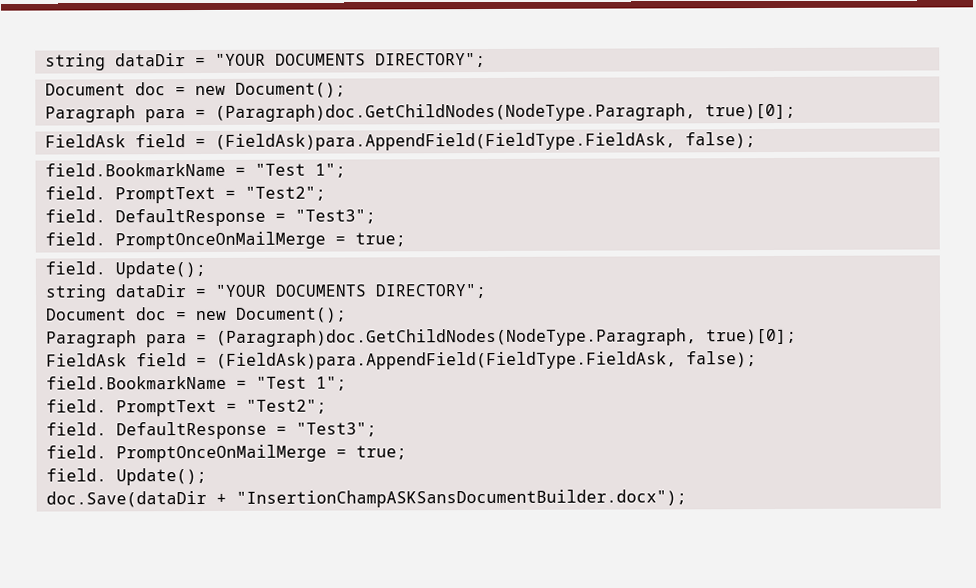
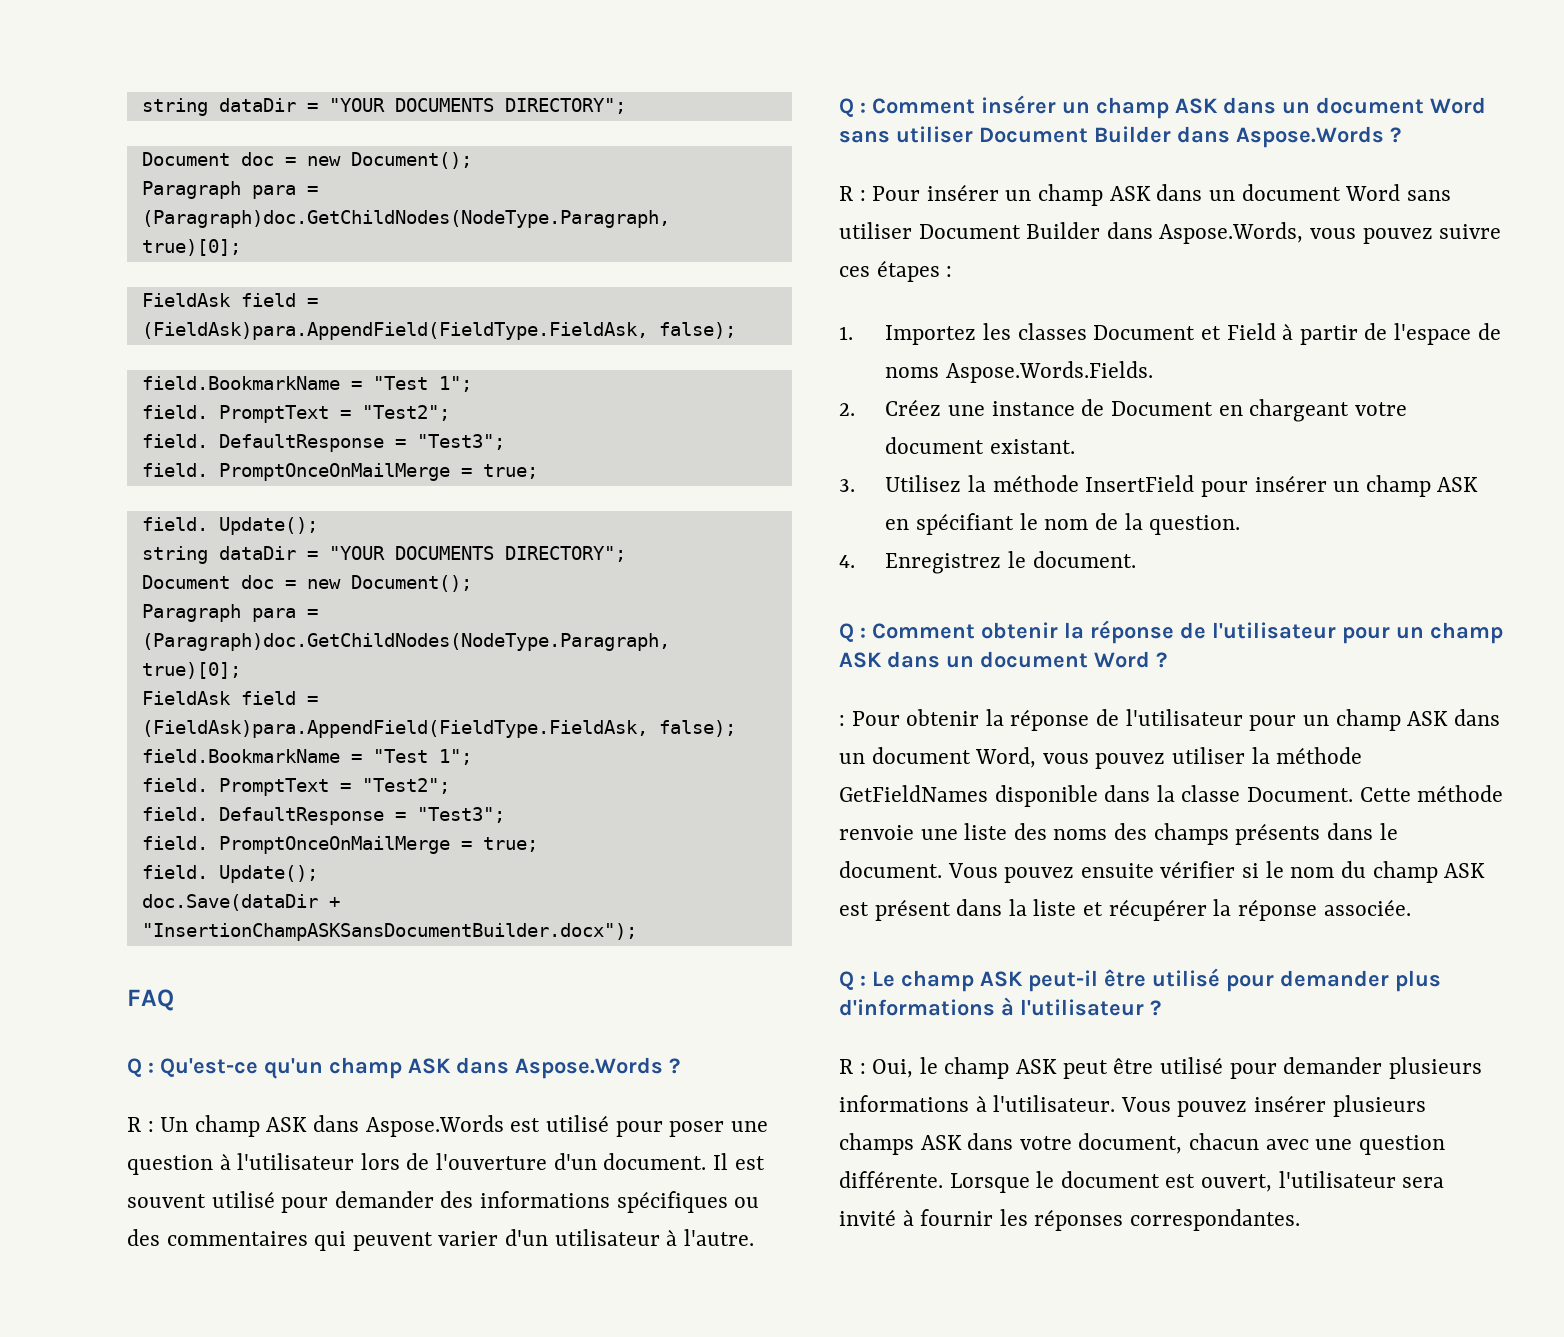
+ FAQ
+ Q : Qu'est-ce qu'un champ ASK dans Aspose.Words ?
+ R : Un champ ASK dans Aspose.Words est utilisé pour poser une question à l'utilisateur lors de l'ouverture d'un document. Il est souvent utilisé pour demander des informations spécifiques ou des commentaires qui peuvent varier d'un utilisateur à l'autre.
+ Q : Comment insérer un champ ASK dans un document Word sans utiliser Document Builder dans Aspose.Words ?
+ R : Pour insérer un champ ASK dans un document Word sans utiliser Document Builder dans Aspose.Words, vous pouvez suivre ces étapes :
+ 1. Importez les classes Document et Field à partir de l'espace de noms Aspose.Words.Fields.
+ 2. Créez une instance de Document en chargeant votre document existant.
+ 3. Utilisez la méthode InsertField pour insérer un champ ASK en spécifiant le nom de la question.
+ 4. Enregistrez le document.
+ Q : Comment obtenir la réponse de l'utilisateur pour un champ ASK dans un document Word ?
+ : Pour obtenir la réponse de l'utilisateur pour un champ ASK dans un document Word, vous pouvez utiliser la méthode GetFieldNames disponible dans la classe Document. Cette méthode renvoie une liste des noms des champs présents dans le document. Vous pouvez ensuite vérifier si le nom du champ ASK est présent dans la liste et récupérer la réponse associée.
+ Q : Le champ ASK peut-il être utilisé pour demander plus d'informations à l'utilisateur ?
+ R : Oui, le champ ASK peut être utilisé pour demander plusieurs informations à l'utilisateur. Vous pouvez insérer plusieurs champs ASK dans votre document, chacun avec une question différente. Lorsque le document est ouvert, l'utilisateur sera invité à fournir les réponses correspondantes.

